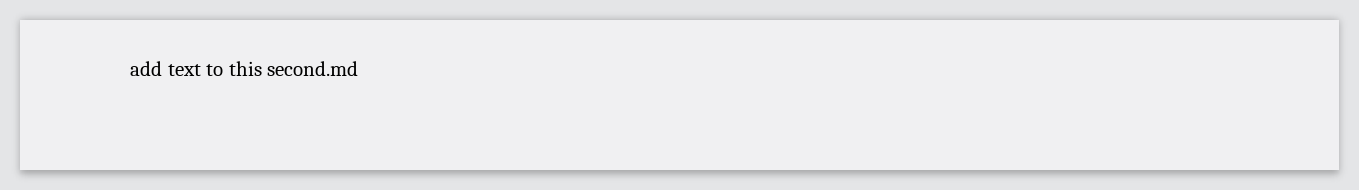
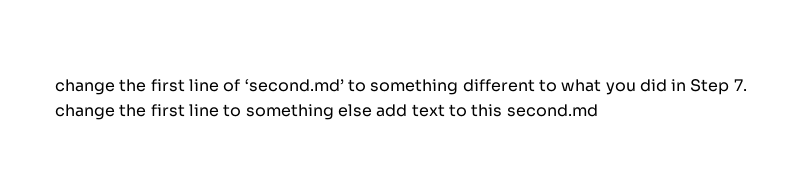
- add text to this second.md
+ change the first line of ‘second.md’ to something different to what you did in Step 7. change the first line to something else add text to this second.md

